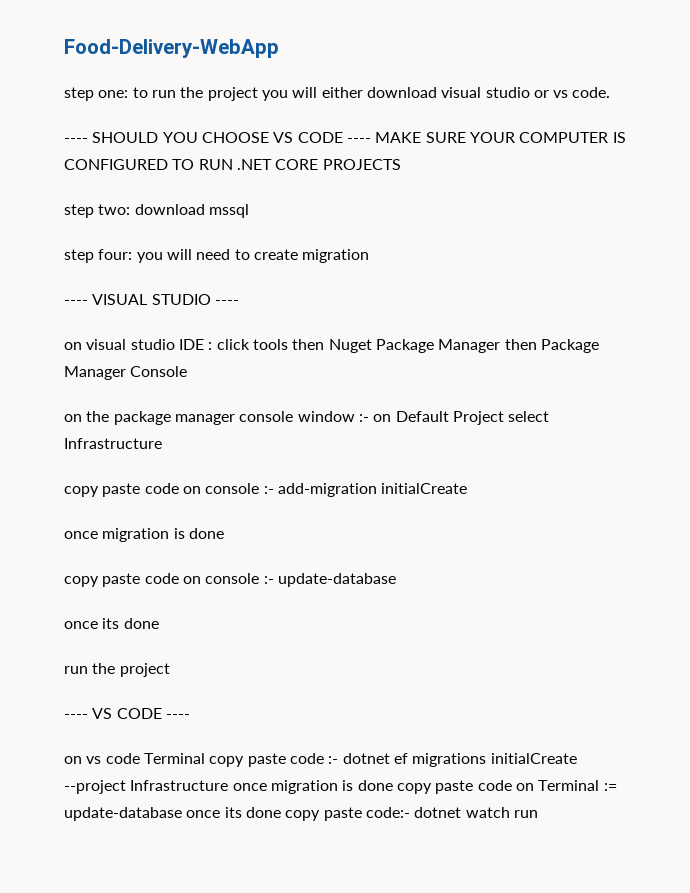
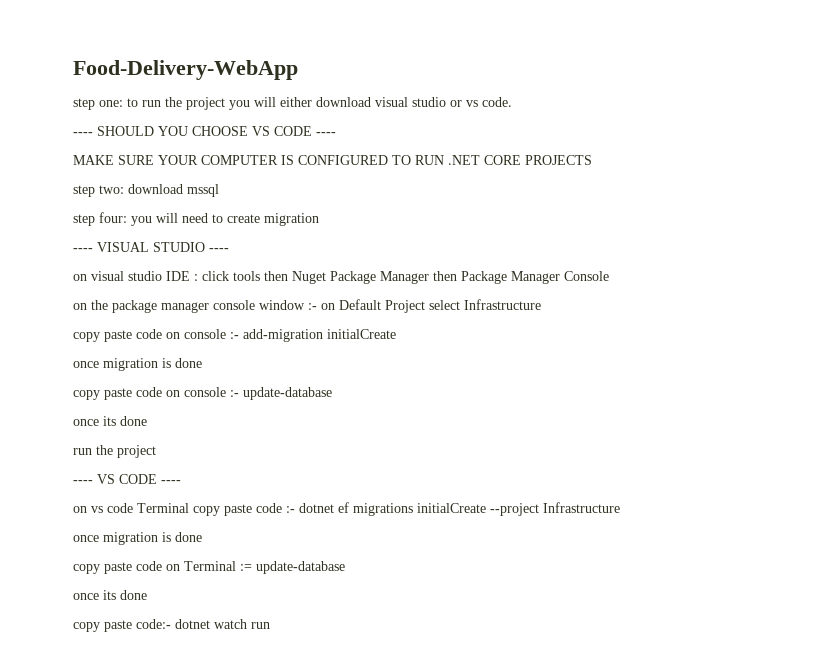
- ---- SHOULD YOU CHOOSE VS CODE ---- MAKE SURE YOUR COMPUTER IS CONFIGURED TO RUN .NET CORE PROJECTS
+ ---- SHOULD YOU CHOOSE VS CODE ----
+ MAKE SURE YOUR COMPUTER IS CONFIGURED TO RUN .NET CORE PROJECTS
- on vs code Terminal copy paste code :- dotnet ef migrations initialCreate --project Infrastructure once migration is done copy paste code on Terminal := update-database once its done copy paste code:- dotnet watch run
+ on vs code Terminal copy paste code :- dotnet ef migrations initialCreate --project Infrastructure
+ once migration is done
+ copy paste code on Terminal := update-database
+ once its done
+ copy paste code:- dotnet watch run

